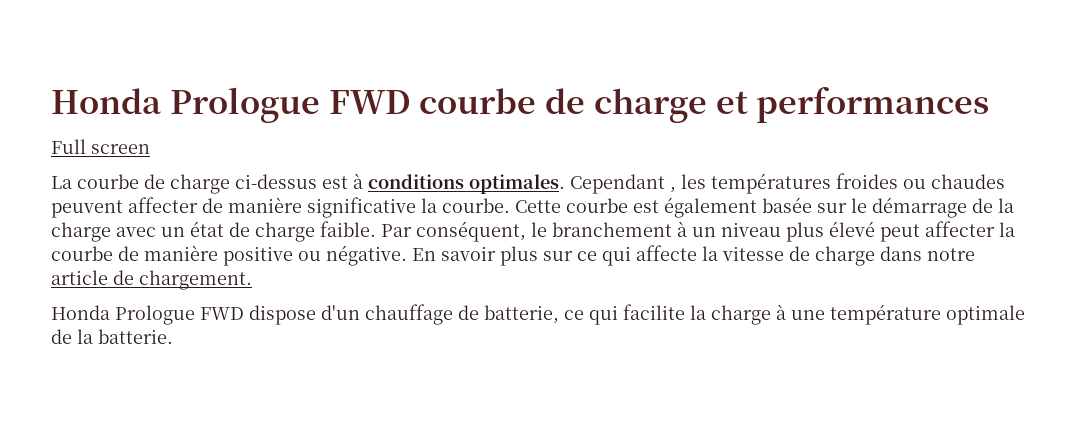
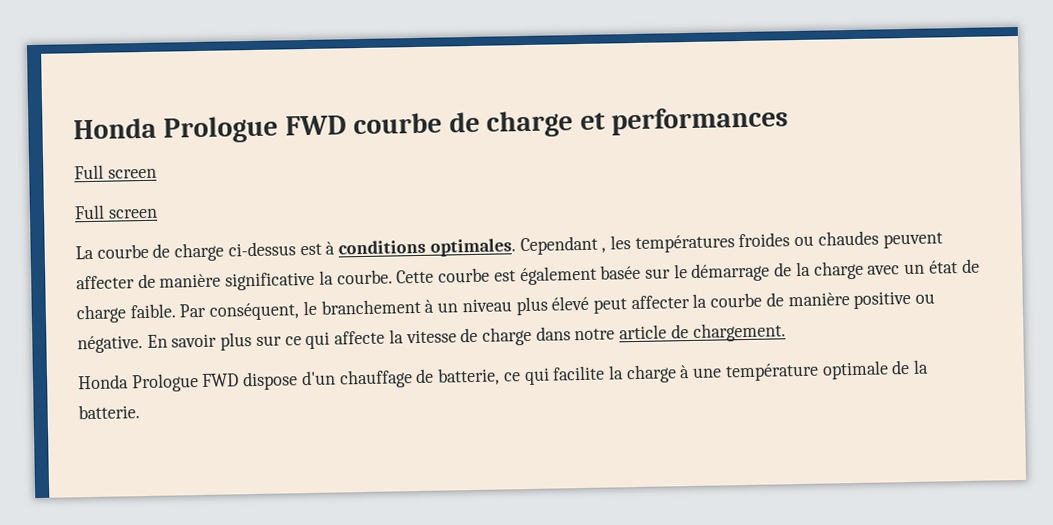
  Honda Prologue FWD courbe de charge et performances
+ Full screen

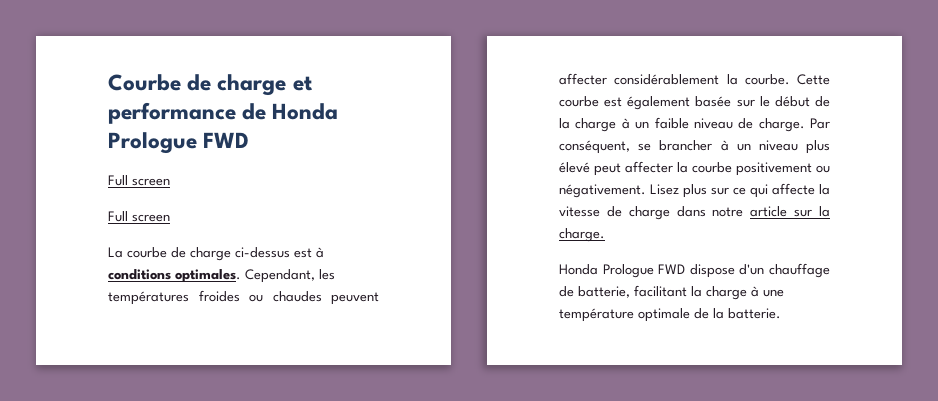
- Honda Prologue FWD courbe de charge et performances
+ Courbe de charge et performance de Honda Prologue FWD
- Cependant , les températures froides ou chaudes peuvent affecter de manière significative la courbe.
+ Cependant, les températures froides ou chaudes peuvent affecter considérablement la courbe.
- Cette courbe est également basée sur le démarrage de la charge avec un état de charge faible. Par conséquent, le branchement à un niveau plus élevé peut affecter la courbe de manière positive ou négative. En savoir plus sur ce qui affecte la vitesse de charge dans notre article de chargement.
+ Cette courbe est également basée sur le début de la charge à un faible niveau de charge. Par conséquent, se brancher à un niveau plus élevé peut affecter la courbe positivement ou négativement. Lisez plus sur ce qui affecte la vitesse de charge dans notre article sur la charge.
- Honda Prologue FWD dispose d'un chauffage de batterie, ce qui facilite la charge à une température optimale de la batterie.
+ Honda Prologue FWD dispose d'un chauffage de batterie, facilitant la charge à une température optimale de la batterie.

